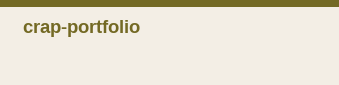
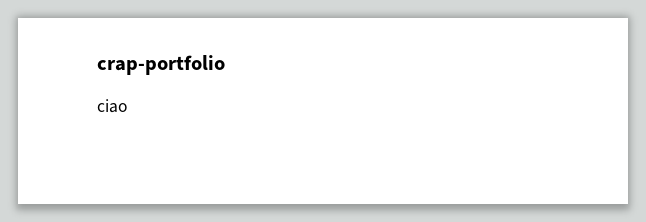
+ ciao

